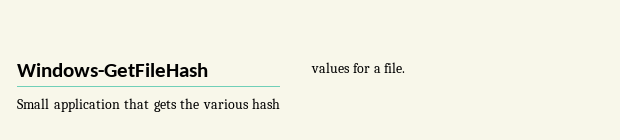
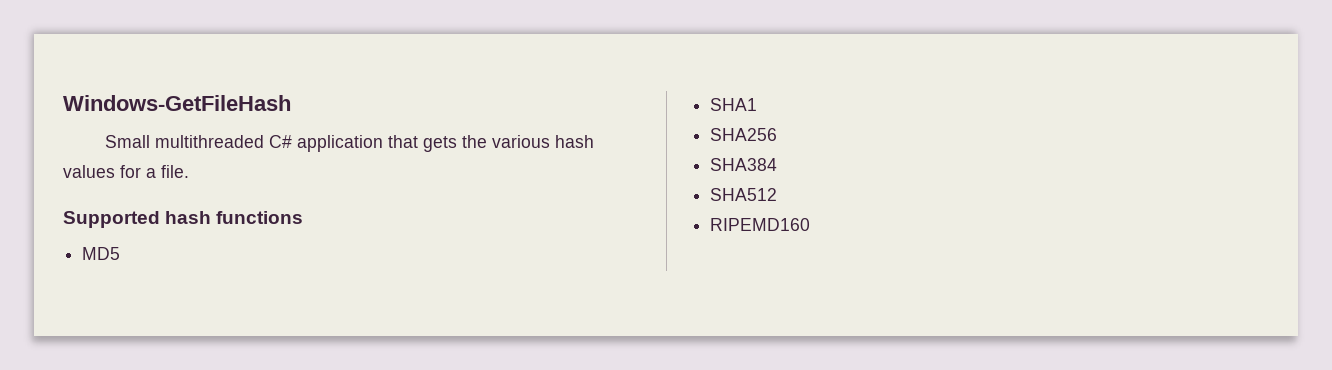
- Small application that gets the various hash values for a file.
+ Small multithreaded C# application that gets the various hash values for a file.
+ Supported hash functions
+ MD5
+ SHA1
+ SHA256
+ SHA384
+ SHA512
+ RIPEMD160

